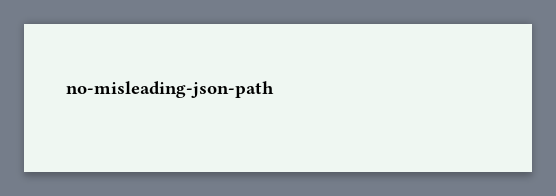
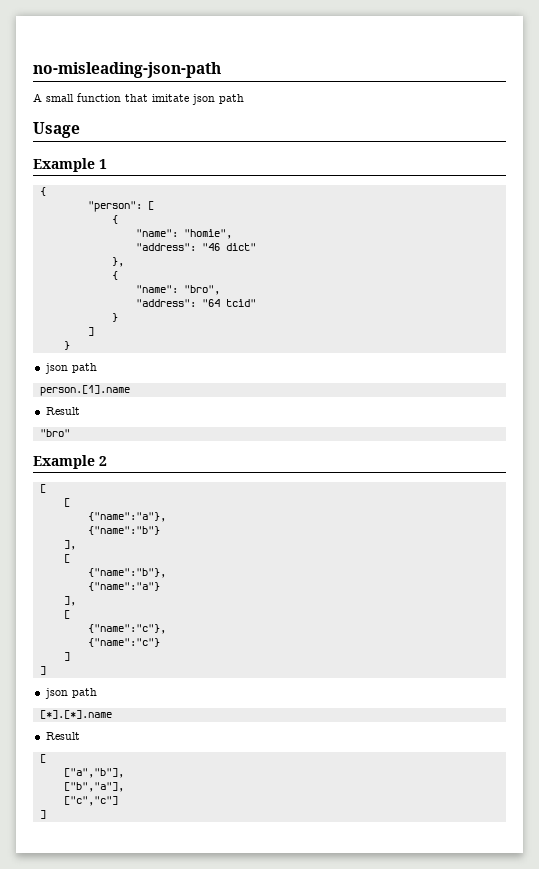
+ A small function that imitate json path
+ Usage
+ Example 1
+ {
+ "person": [
+ {
+ "name": "homie",
+ "address": "46 dict"
+ },
+ {
+ "name": "bro",
+ "address": "64 tcid"
+ }
+ ]
+ }
+ json path
+ person.[1].name
+ Result
+ "bro"
+ Example 2
+ [
+ [
+ {"name":"a"},
+ {"name":"b"}
+ ],
+ [
+ {"name":"b"},
+ {"name":"a"}
+ ],
+ [
+ {"name":"c"},
+ {"name":"c"}
+ ]
+ ]
+ json path
+ [*].[*].name
+ Result
+ [
+ ["a","b"],
+ ["b","a"],
+ ["c","c"]
+ ]

